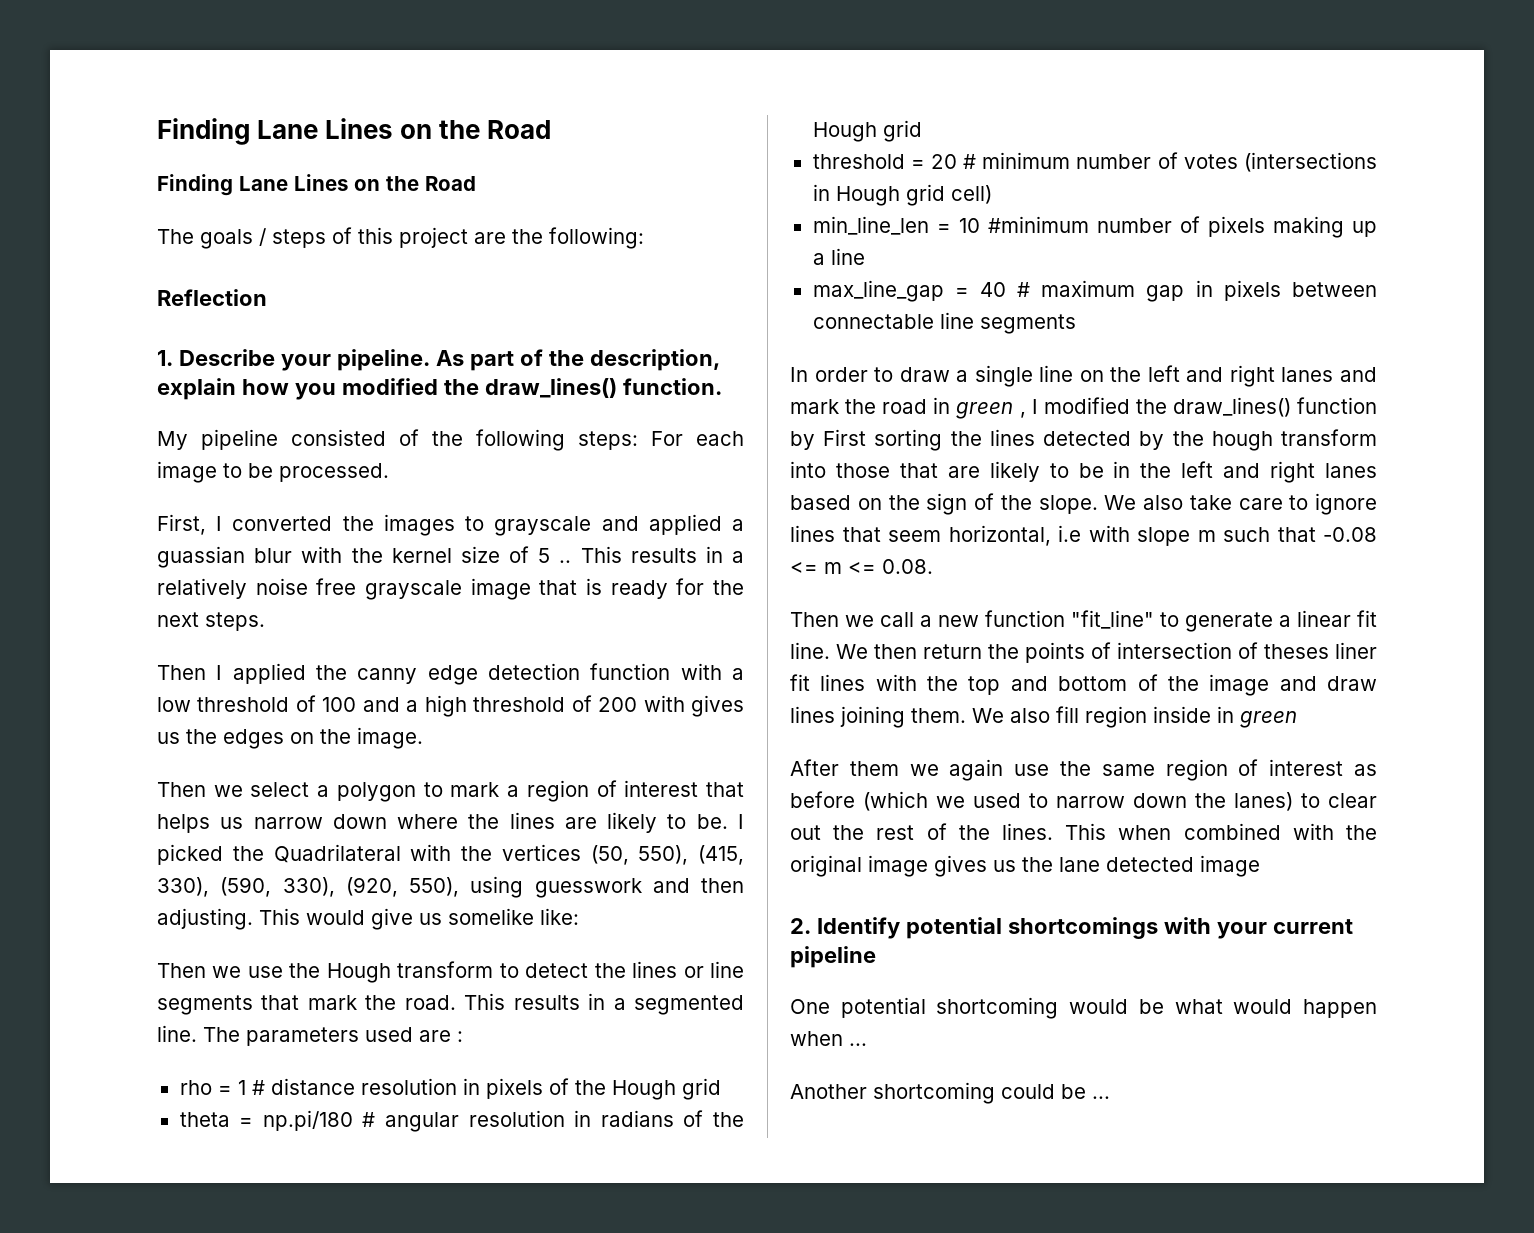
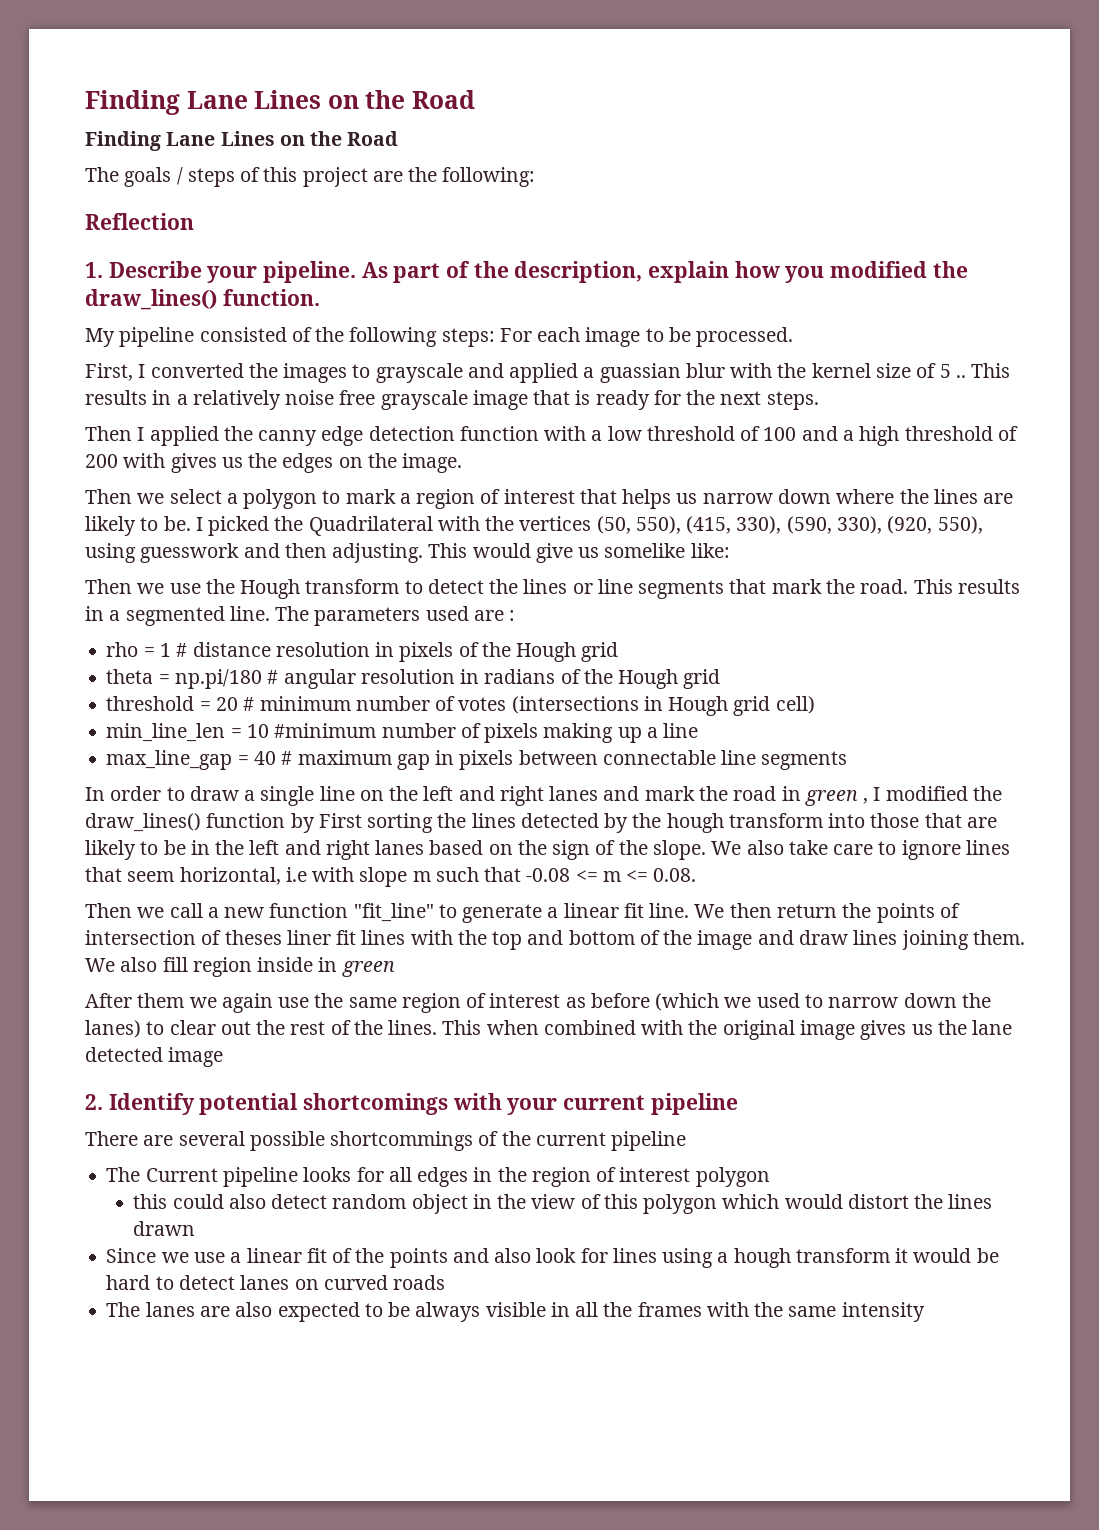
- One potential shortcoming would be what would happen when ...
- Another shortcoming could be ...
+ There are several possible shortcommings of the current pipeline
+ The Current pipeline looks for all edges in the region of interest polygon
+ this could also detect random object in the view of this polygon which would distort the lines drawn
+ Since we use a linear fit of the points and also look for lines using a hough transform it would be hard to detect lanes on curved roads
+ The lanes are also expected to be always visible in all the frames with the same intensity

